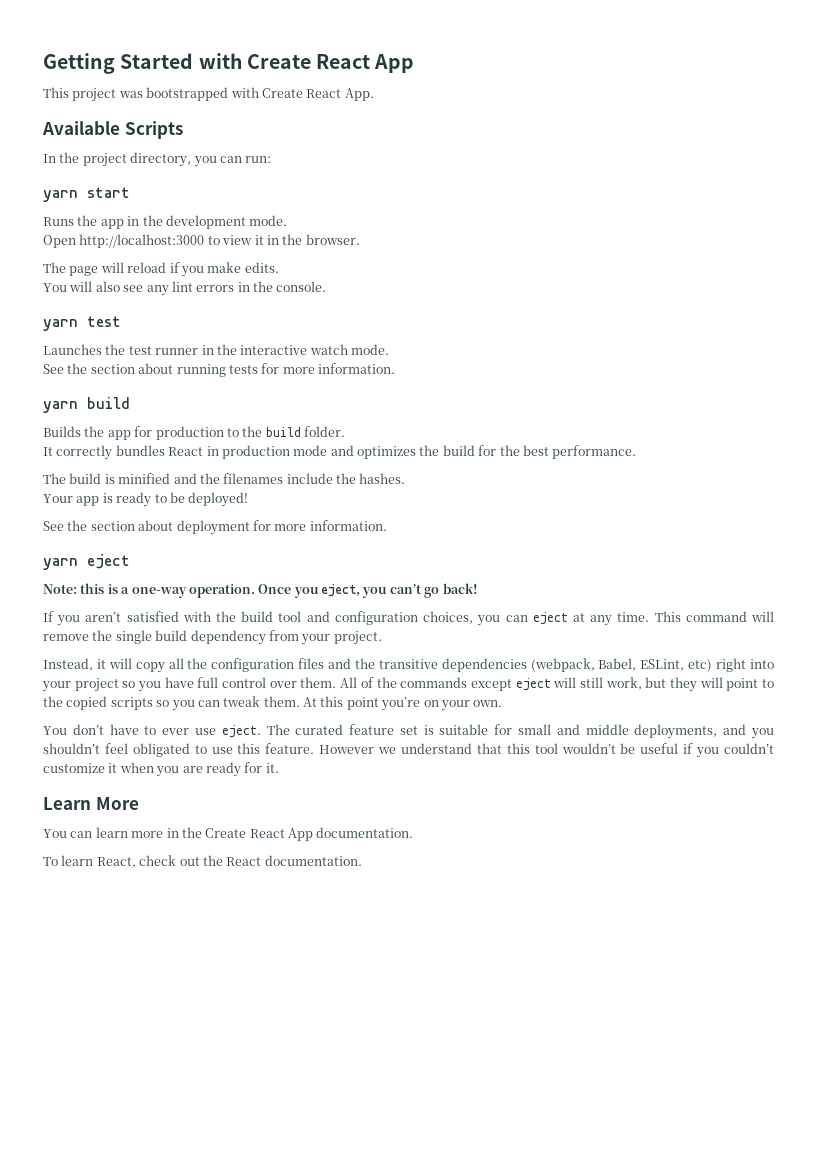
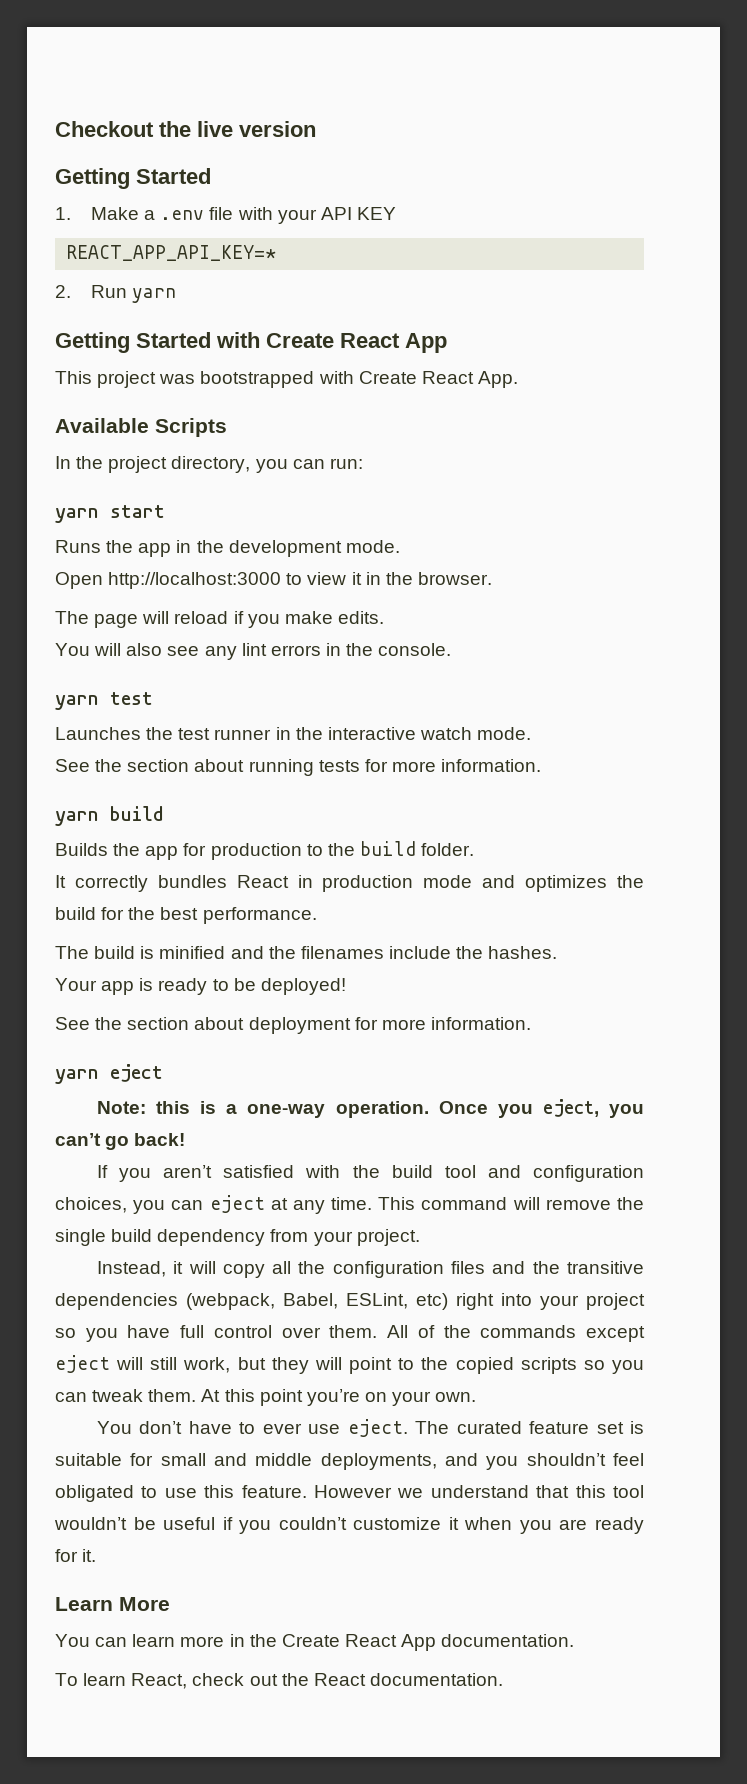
+ Checkout the live version
+ Getting Started
+ 1. Make a .env file with your API KEY
+ REACT_APP_API_KEY=*
+ 2. Run yarn

